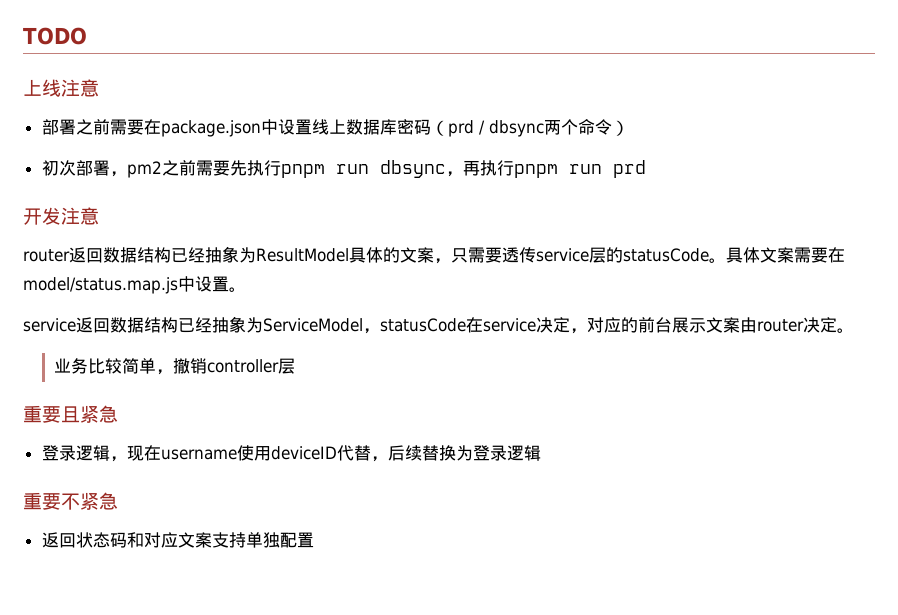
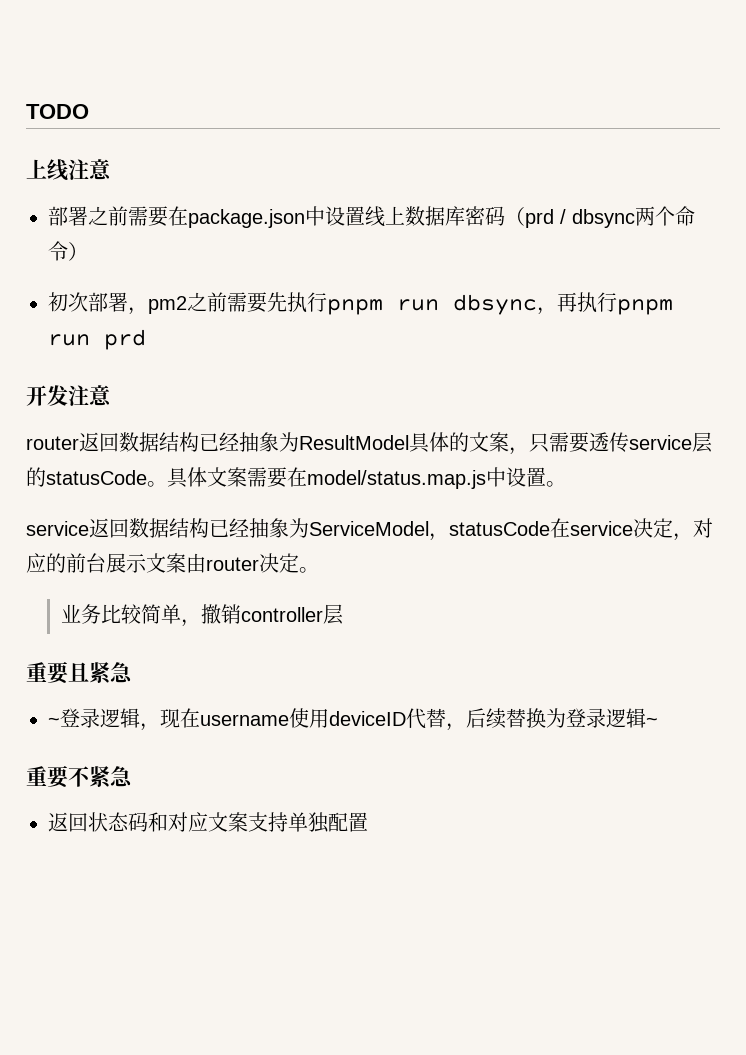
- 登录逻辑，现在username使用deviceID代替，后续替换为登录逻辑
+ ~登录逻辑，现在username使用deviceID代替，后续替换为登录逻辑~

